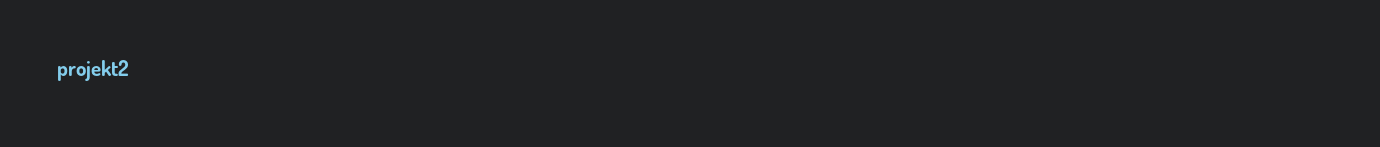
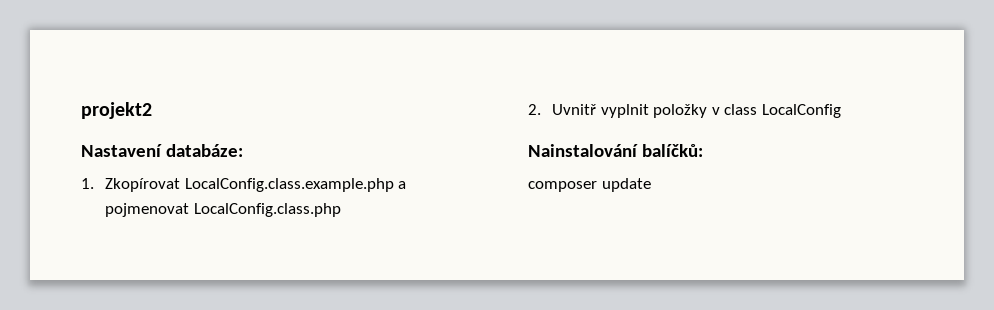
+ Nastavení databáze:
+ 1. Zkopírovat LocalConfig.class.example.php a pojmenovat LocalConfig.class.php
+ 2. Uvnitř vyplnit položky v class LocalConfig
+ Nainstalování balíčků:
+ composer update

